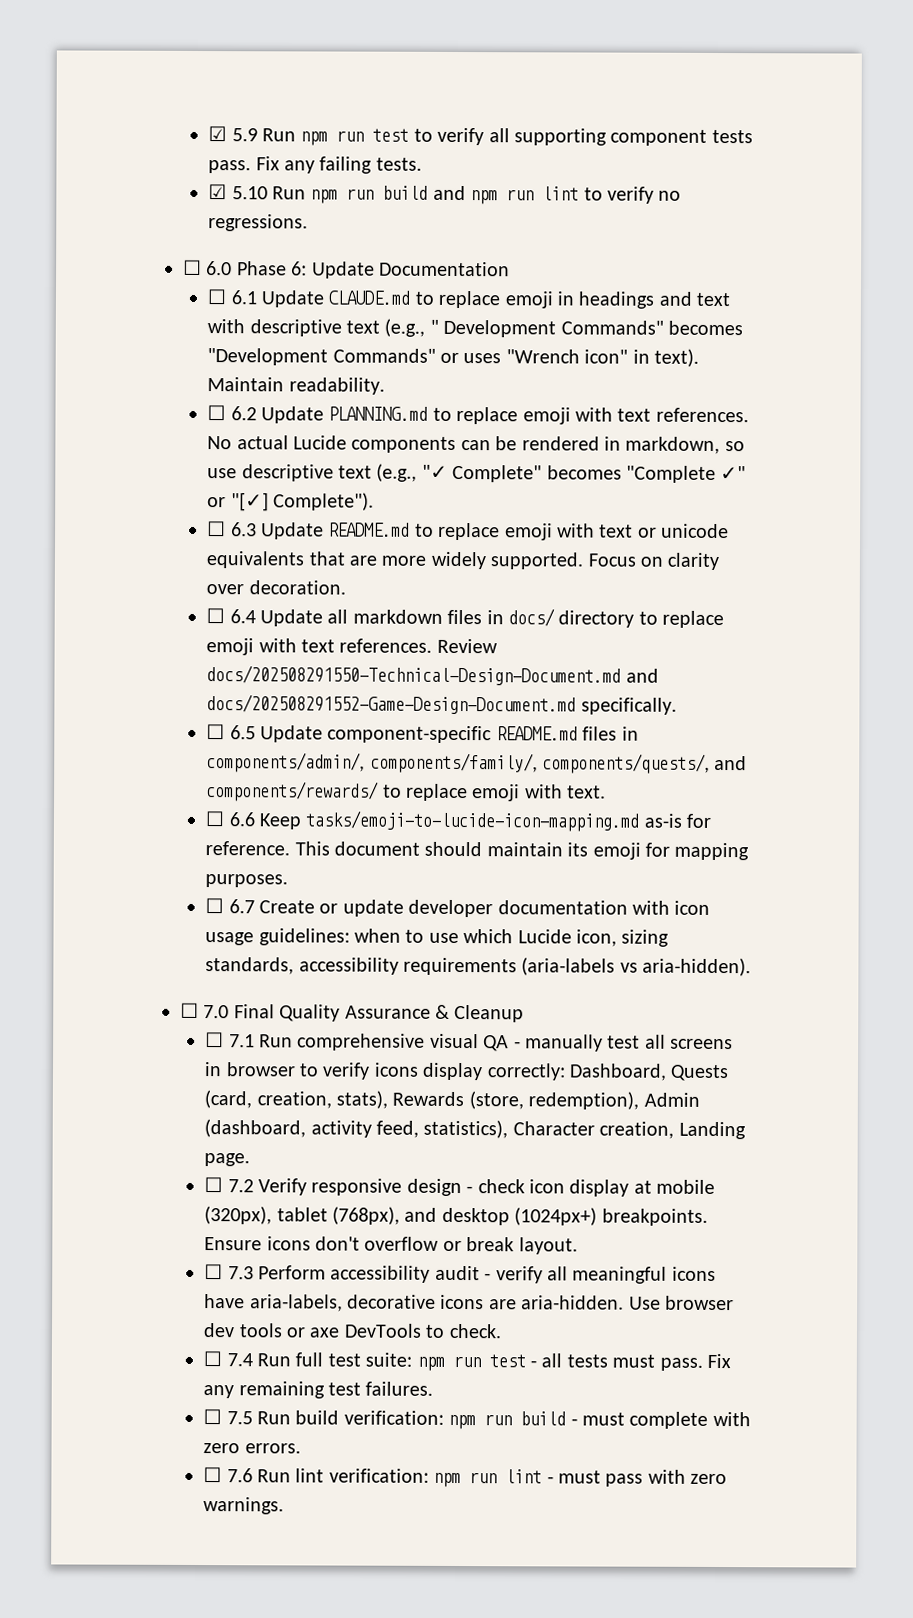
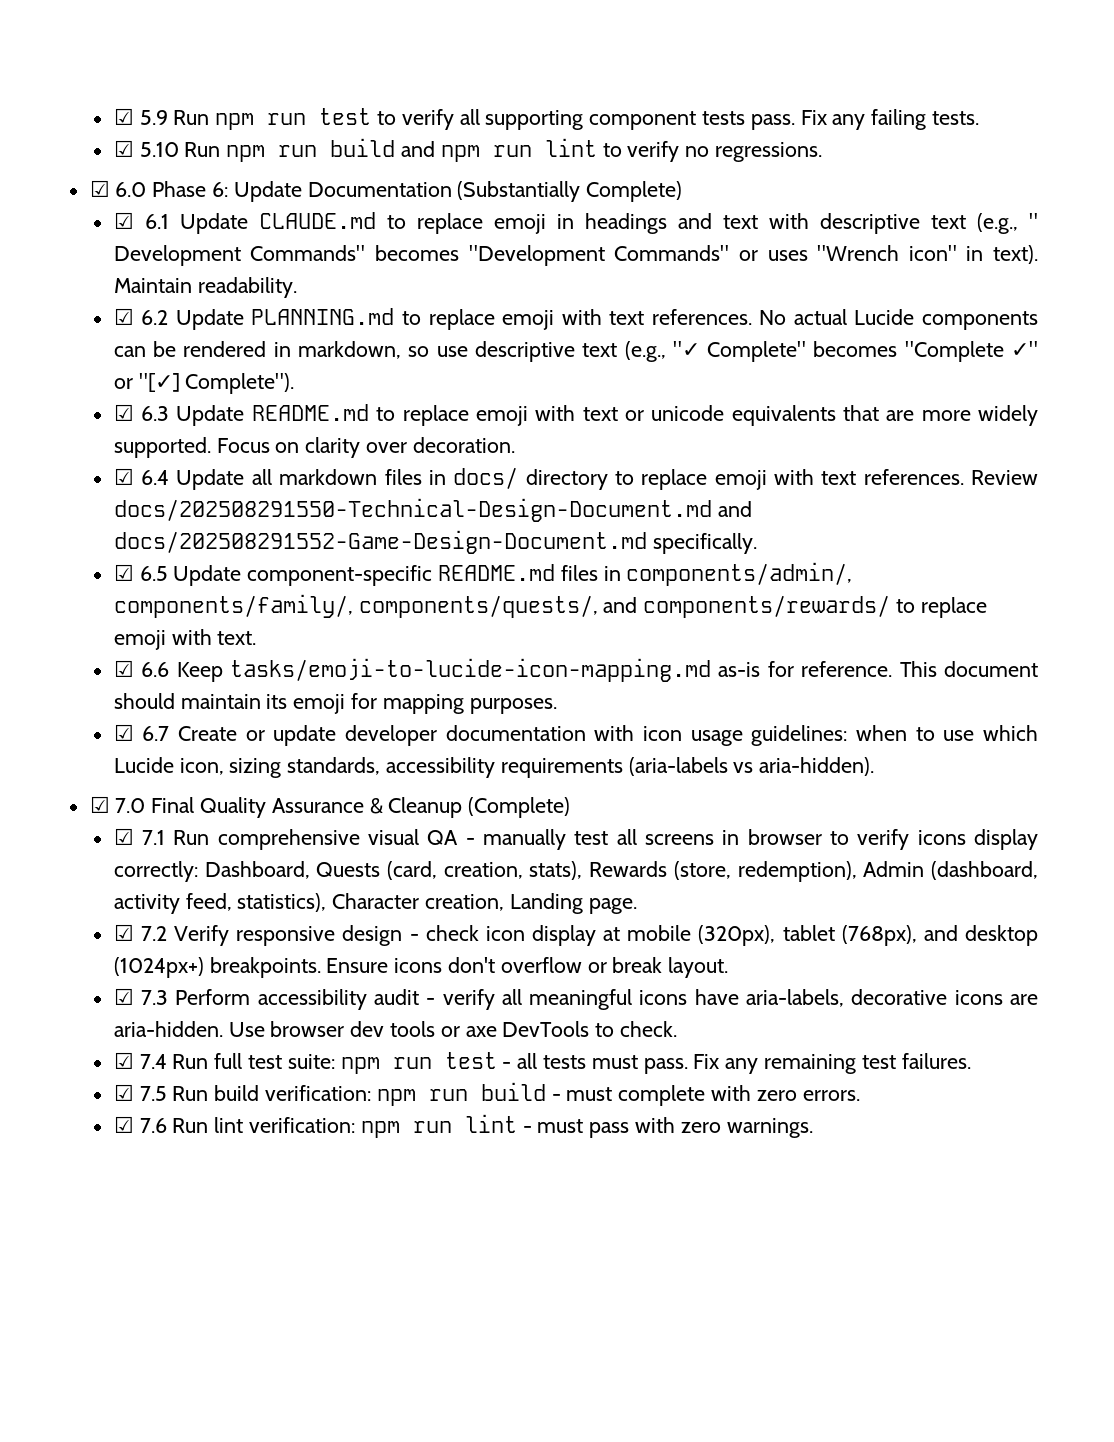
- ☐ 6.0 Phase 6: Update Documentation
- ☐ 6.1 Update CLAUDE.md to replace emoji in headings and text with descriptive text (e.g., " Development Commands" becomes "Development Commands" or uses "Wrench icon" in text).
+ ☑ 6.0 Phase 6: Update Documentation (Substantially Complete)
+ ☑ 6.1 Update CLAUDE.md to replace emoji in headings and text with descriptive text (e.g., " Development Commands" becomes "Development Commands" or uses "Wrench icon" in text).
- ☐ 6.2 Update PLANNING.md to replace emoji with text references.
+ ☑ 6.2 Update PLANNING.md to replace emoji with text references.
- ☐ 6.3 Update README.md to replace emoji with text or unicode equivalents that are more widely supported.
+ ☑ 6.3 Update README.md to replace emoji with text or unicode equivalents that are more widely supported.
- ☐ 6.4 Update all markdown files in docs/ directory to replace emoji with text references.
+ ☑ 6.4 Update all markdown files in docs/ directory to replace emoji with text references.
- ☐ 6.5 Update component-specific README.md files in components/admin/, components/family/, components/quests/, and components/rewards/ to replace emoji with text.
+ ☑ 6.5 Update component-specific README.md files in components/admin/, components/family/, components/quests/, and components/rewards/ to replace emoji with text.
- ☐ 6.6 Keep tasks/emoji-to-lucide-icon-mapping.md as-is for reference.
+ ☑ 6.6 Keep tasks/emoji-to-lucide-icon-mapping.md as-is for reference.
- ☐ 6.7 Create or update developer documentation with icon usage guidelines: when to use which Lucide icon, sizing standards, accessibility requirements (aria-labels vs aria-hidden).
+ ☑ 6.7 Create or update developer documentation with icon usage guidelines: when to use which Lucide icon, sizing standards, accessibility requirements (aria-labels vs aria-hidden).
- ☐ 7.0 Final Quality Assurance & Cleanup
- ☐ 7.1 Run comprehensive visual QA - manually test all screens in browser to verify icons display correctly: Dashboard, Quests (card, creation, stats), Rewards (store, redemption), Admin (dashboard, activity feed, statistics), Character creation, Landing page.
+ ☑ 7.0 Final Quality Assurance & Cleanup (Complete)
+ ☑ 7.1 Run comprehensive visual QA - manually test all screens in browser to verify icons display correctly: Dashboard, Quests (card, creation, stats), Rewards (store, redemption), Admin (dashboard, activity feed, statistics), Character creation, Landing page.
- ☐ 7.2 Verify responsive design - check icon display at mobile (320px), tablet (768px), and desktop (1024px+) breakpoints.
+ ☑ 7.2 Verify responsive design - check icon display at mobile (320px), tablet (768px), and desktop (1024px+) breakpoints.
- ☐ 7.3 Perform accessibility audit - verify all meaningful icons have aria-labels, decorative icons are aria-hidden.
+ ☑ 7.3 Perform accessibility audit - verify all meaningful icons have aria-labels, decorative icons are aria-hidden.
- ☐ 7.4 Run full test suite: npm run test - all tests must pass.
+ ☑ 7.4 Run full test suite: npm run test - all tests must pass.
- ☐ 7.5 Run build verification: npm run build - must complete with zero errors.
+ ☑ 7.5 Run build verification: npm run build - must complete with zero errors.
- ☐ 7.6 Run lint verification: npm run lint - must pass with zero warnings.
+ ☑ 7.6 Run lint verification: npm run lint - must pass with zero warnings.

